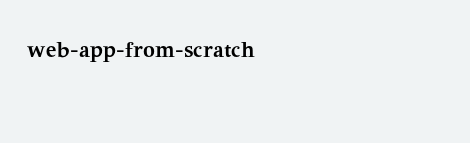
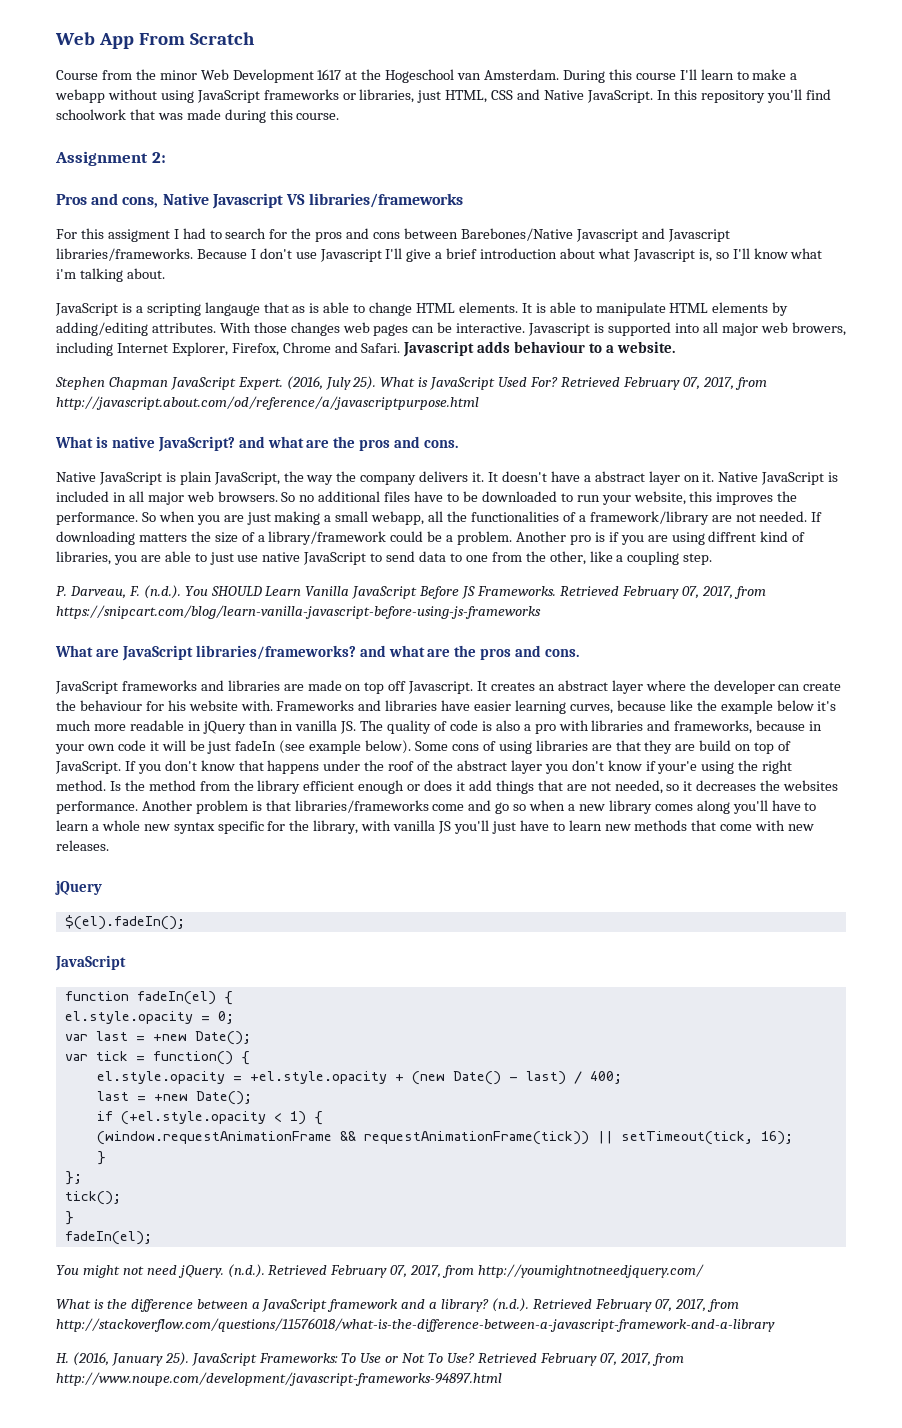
- web-app-from-scratch
+ Web App From Scratch
+ Course from the minor Web Development 1617 at the Hogeschool van Amsterdam. During this course I'll learn to make a webapp without using JavaScript frameworks or libraries, just HTML, CSS and Native JavaScript. In this repository you'll find schoolwork that was made during this course.
+ Assignment 2:
+ Pros and cons, Native Javascript VS libraries/frameworks
+ For this assigment I had to search for the pros and cons between Barebones/Native Javascript and Javascript libraries/frameworks. Because I don't use Javascript I'll give a brief introduction about what Javascript is, so I'll know what i'm talking about.
+ JavaScript is a scripting langauge that as is able to change HTML elements. It is able to manipulate HTML elements by adding/editing attributes. With those changes web pages can be interactive. Javascript is supported into all major web browers, including Internet Explorer, Firefox, Chrome and Safari. Javascript adds behaviour to a website.
+ Stephen Chapman JavaScript Expert. (2016, July 25). What is JavaScript Used For? Retrieved February 07, 2017, from http://javascript.about.com/od/reference/a/javascriptpurpose.html
+ What is native JavaScript? and what are the pros and cons.
+ Native JavaScript is plain JavaScript, the way the company delivers it. It doesn't have a abstract layer on it. Native JavaScript is included in all major web browsers. So no additional files have to be downloaded to run your website, this improves the performance. So when you are just making a small webapp, all the functionalities of a framework/library are not needed. If downloading matters the size of a library/framework could be a problem. Another pro is if you are using diffrent kind of libraries, you are able to just use native JavaScript to send data to one from the other, like a coupling step.
+ P. Darveau, F. (n.d.). You SHOULD Learn Vanilla JavaScript Before JS Frameworks. Retrieved February 07, 2017, from https://snipcart.com/blog/learn-vanilla-javascript-before-using-js-frameworks
+ What are JavaScript libraries/frameworks? and what are the pros and cons.
+ JavaScript frameworks and libraries are made on top off Javascript. It creates an abstract layer where the developer can create the behaviour for his website with. Frameworks and libraries have easier learning curves, because like the example below it's much more readable in jQuery than in vanilla JS. The quality of code is also a pro with libraries and frameworks, because in your own code it will be just fadeIn (see example below). Some cons of using libraries are that they are build on top of JavaScript. If you don't know that happens under the roof of the abstract layer you don't know if your'e using the right method. Is the method from the library efficient enough or does it add things that are not needed, so it decreases the websites performance. Another problem is that libraries/frameworks come and go so when a new library comes along you'll have to learn a whole new syntax specific for the library, with vanilla JS you'll just have to learn new methods that come with new releases.
+ jQuery
+ $(el).fadeIn();
+ JavaScript
+ function fadeIn(el) {
+ el.style.opacity = 0;
+ var last = +new Date();
+ var tick = function() {
+ el.style.opacity = +el.style.opacity + (new Date() - last) / 400;
+ last = +new Date();
+ if (+el.style.opacity < 1) {
+ (window.requestAnimationFrame && requestAnimationFrame(tick)) || setTimeout(tick, 16);
+ }
+ };
+ tick();
+ }
+ fadeIn(el);
+ You might not need jQuery. (n.d.). Retrieved February 07, 2017, from http://youmightnotneedjquery.com/
+ What is the difference between a JavaScript framework and a library? (n.d.). Retrieved February 07, 2017, from http://stackoverflow.com/questions/11576018/what-is-the-difference-between-a-javascript-framework-and-a-library
+ H. (2016, January 25). JavaScript Frameworks: To Use or Not To Use? Retrieved February 07, 2017, from http://www.noupe.com/development/javascript-frameworks-94897.html

